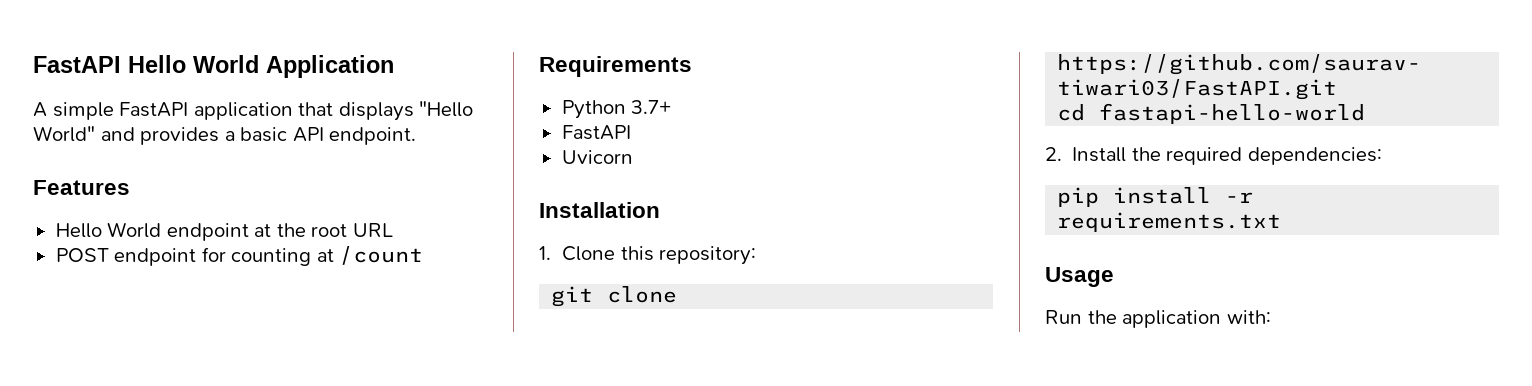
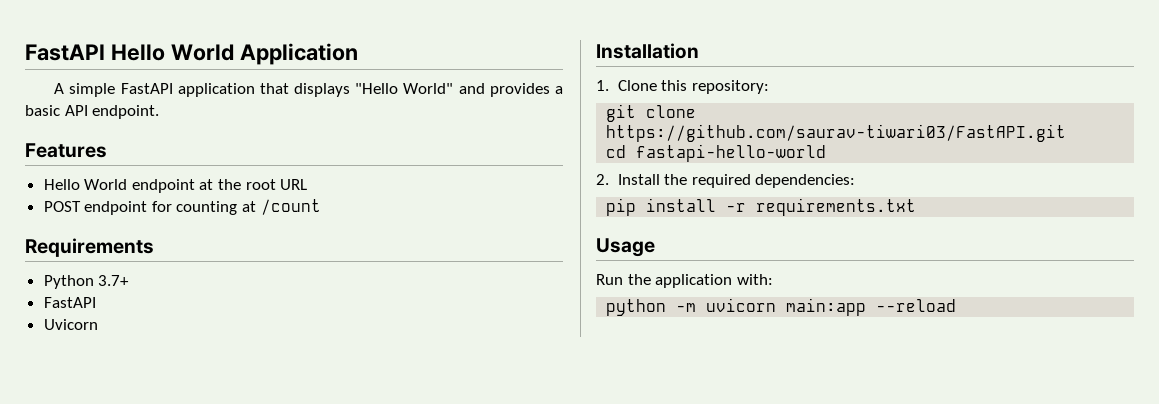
+ python -m uvicorn main:app --reload

